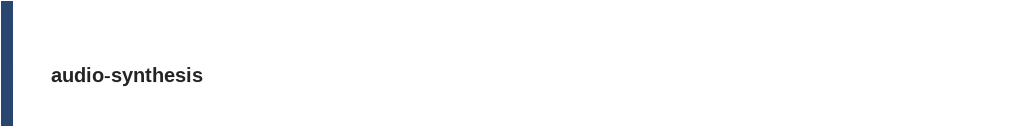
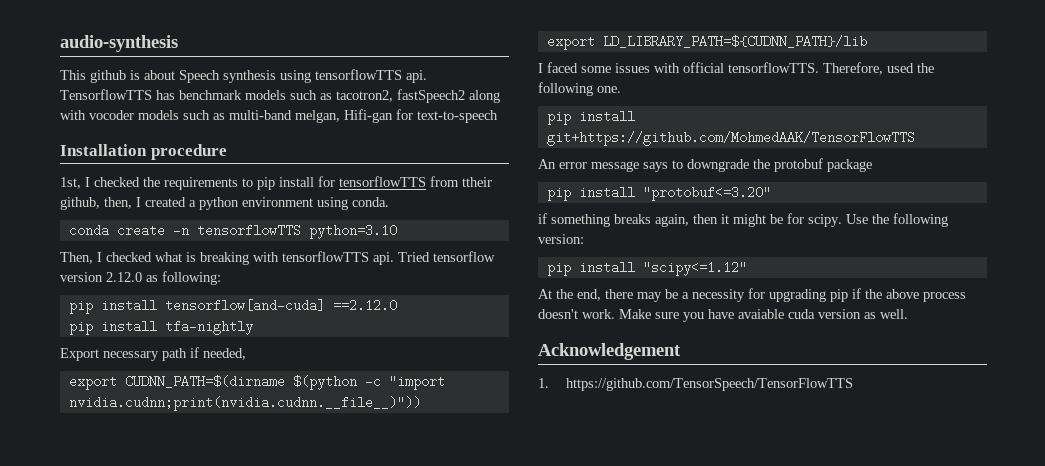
+ This github is about Speech synthesis using tensorflowTTS api. TensorflowTTS has benchmark models such as tacotron2, fastSpeech2 along with vocoder models such as multi-band melgan, Hifi-gan for text-to-speech
+ Installation procedure
+ 1st, I checked the requirements to pip install for tensorflowTTS from ttheir github, then, I created a python environment using conda.
+ conda create -n tensorflowTTS python=3.10
+ Then, I checked what is breaking with tensorflowTTS api. Tried tensorflow version 2.12.0 as following:
+ pip install tensorflow[and-cuda] ==2.12.0
+ pip install tfa-nightly
+ Export necessary path if needed,
+ export CUDNN_PATH=$(dirname $(python -c "import nvidia.cudnn;print(nvidia.cudnn.__file__)"))
+ export LD_LIBRARY_PATH=${CUDNN_PATH}/lib
+ I faced some issues with official tensorflowTTS. Therefore, used the following one.
+ pip install git+https://github.com/MohmedAAK/TensorFlowTTS
+ An error message says to downgrade the protobuf package
+ pip install "protobuf<=3.20"
+ if something breaks again, then it might be for scipy. Use the following version:
+ pip install "scipy<=1.12"
+ At the end, there may be a necessity for upgrading pip if the above process doesn't work. Make sure you have avaiable cuda version as well.
+ Acknowledgement
+ 1. https://github.com/TensorSpeech/TensorFlowTTS

